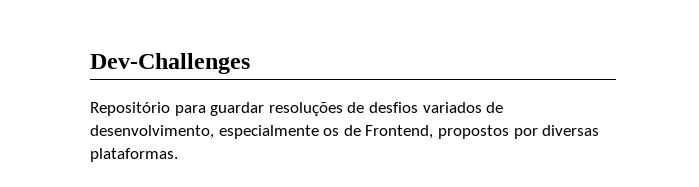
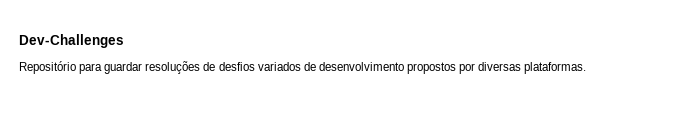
- Repositório para guardar resoluções de desfios variados de desenvolvimento, especialmente os de Frontend, propostos por diversas plataformas.
+ Repositório para guardar resoluções de desfios variados de desenvolvimento propostos por diversas plataformas.

